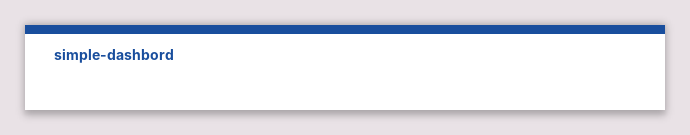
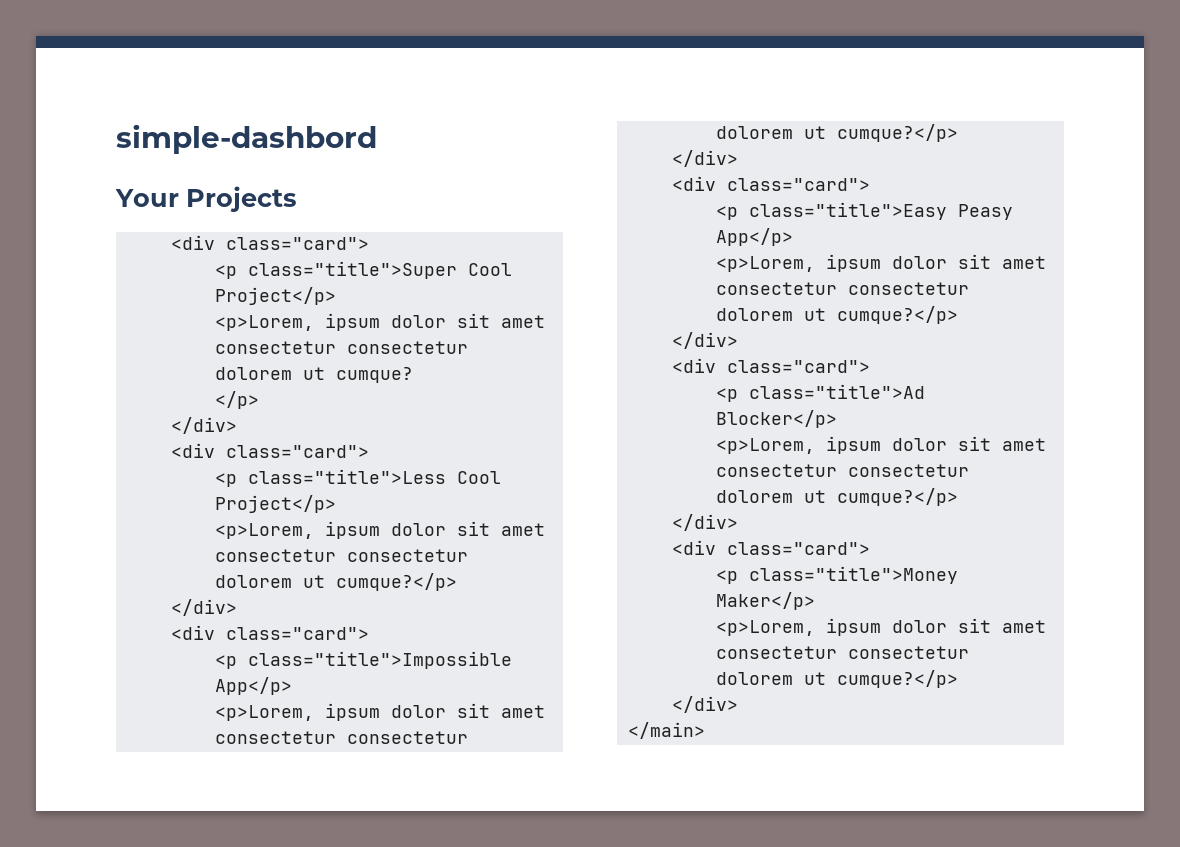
+ Your Projects
+ <div class="card">
+ <p class="title">Super Cool Project</p>
+ <p>Lorem, ipsum dolor sit amet consectetur consectetur dolorem ut cumque?
+ </p>
+ </div>
+ <div class="card">
+ <p class="title">Less Cool Project</p>
+ <p>Lorem, ipsum dolor sit amet consectetur consectetur dolorem ut cumque?</p>
+ </div>
+ <div class="card">
+ <p class="title">Impossible App</p>
+ <p>Lorem, ipsum dolor sit amet consectetur consectetur dolorem ut cumque?</p>
+ </div>
+ <div class="card">
+ <p class="title">Easy Peasy App</p>
+ <p>Lorem, ipsum dolor sit amet consectetur consectetur dolorem ut cumque?</p>
+ </div>
+ <div class="card">
+ <p class="title">Ad Blocker</p>
+ <p>Lorem, ipsum dolor sit amet consectetur consectetur dolorem ut cumque?</p>
+ </div>
+ <div class="card">
+ <p class="title">Money Maker</p>
+ <p>Lorem, ipsum dolor sit amet consectetur consectetur dolorem ut cumque?</p>
+ </div>
+ </main>

